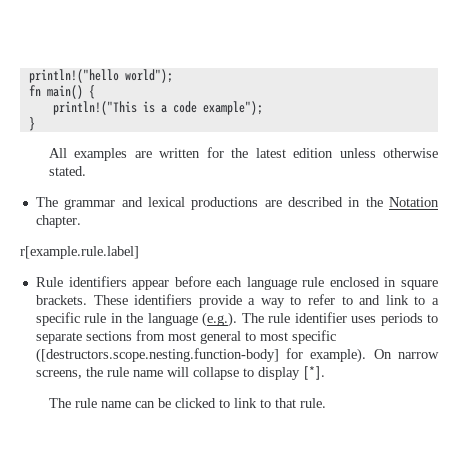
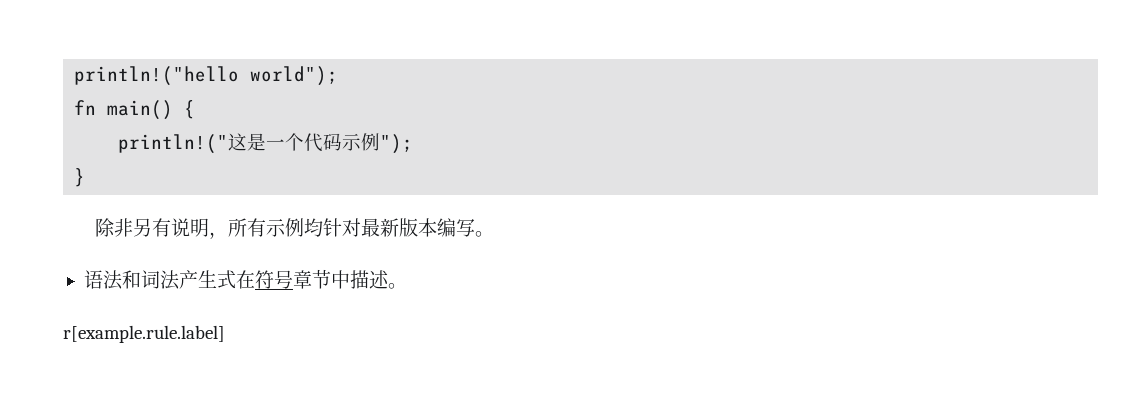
- println!("This is a code example");
+ println!("这是一个代码示例");
  }
- All examples are written for the latest edition unless otherwise stated.
- The grammar and lexical productions are described in the Notation chapter.
+ 除非另有说明，所有示例均针对最新版本编写。
+ 语法和词法产生式在符号章节中描述。
  r[example.rule.label]
- Rule identifiers appear before each language rule enclosed in square brackets. These identifiers provide a way to refer to and link to a specific rule in the language (e.g.). The rule identifier uses periods to separate sections from most general to most specific ([destructors.scope.nesting.function-body] for example). On narrow screens, the rule name will collapse to display [*].
- The rule name can be clicked to link to that rule.

